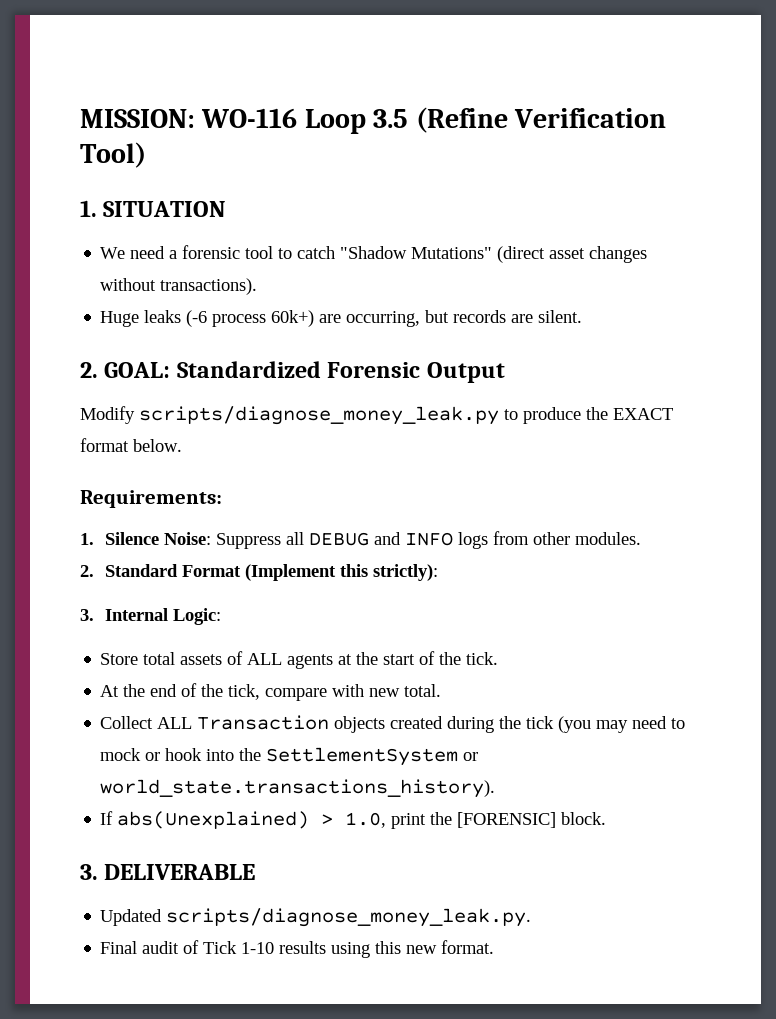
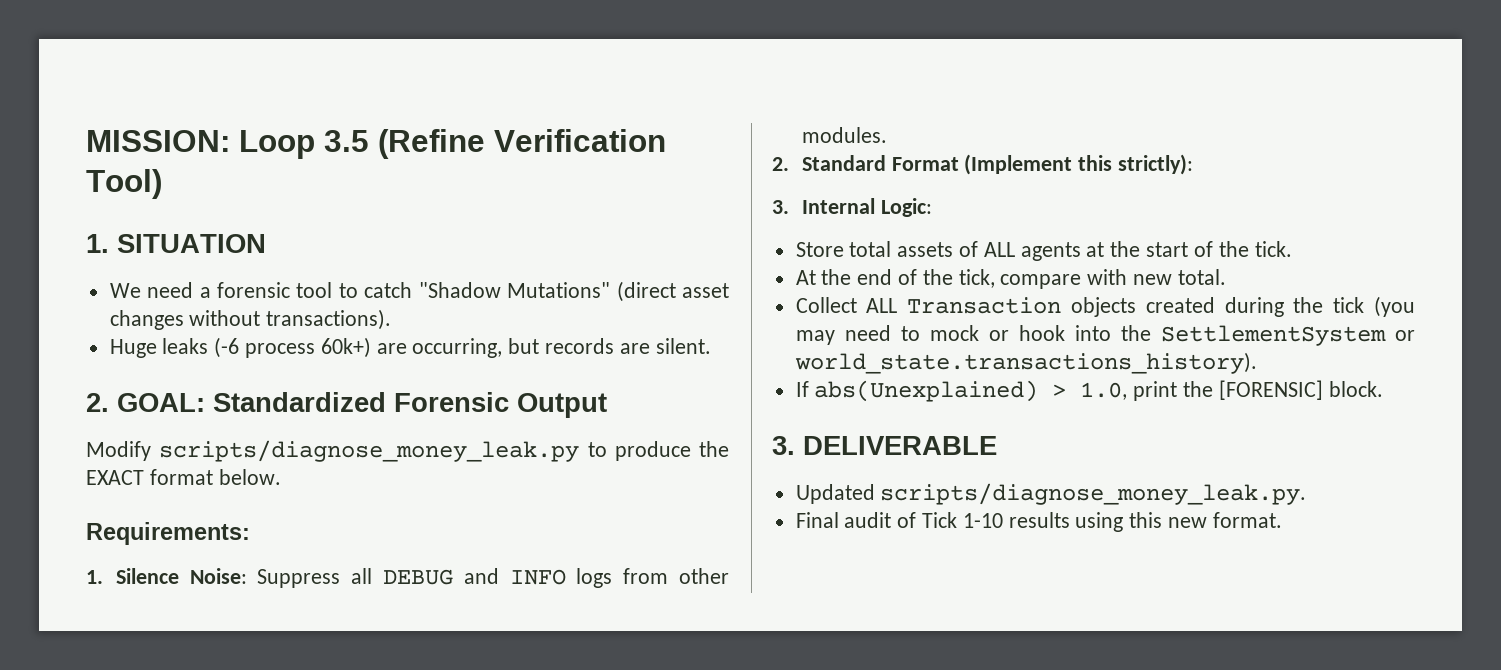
- MISSION: WO-116 Loop 3.5 (Refine Verification Tool)
+ MISSION: Loop 3.5 (Refine Verification Tool)

